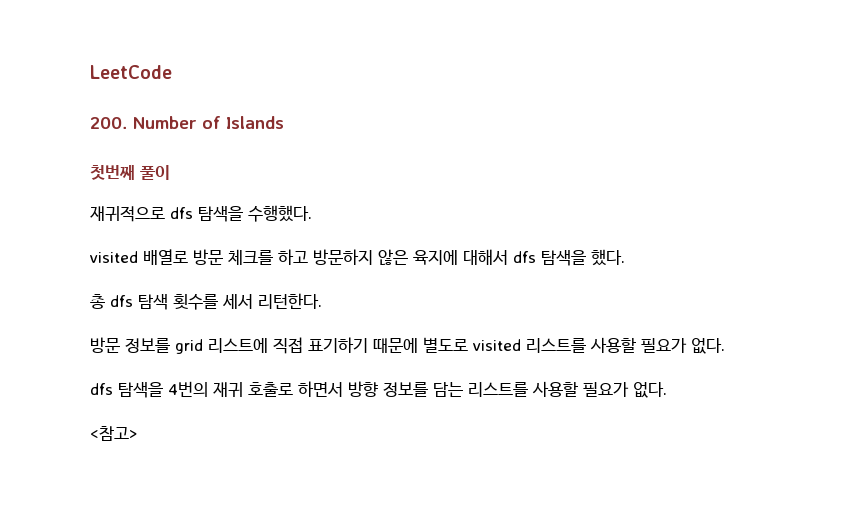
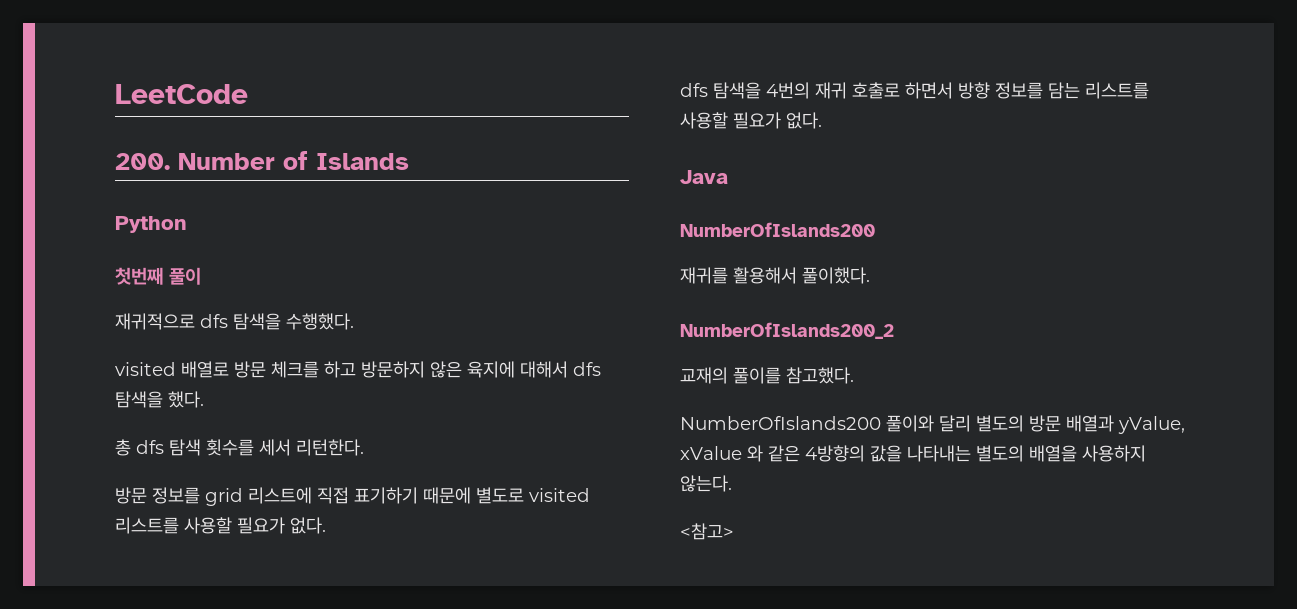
+ Python
+ Java
+ NumberOfIslands200
+ 재귀를 활용해서 풀이했다.
+ NumberOfIslands200_2
+ 교재의 풀이를 참고했다.
+ NumberOfIslands200 풀이와 달리 별도의 방문 배열과 yValue, xValue 와 같은 4방향의 값을 나타내는 별도의 배열을 사용하지 않는다.

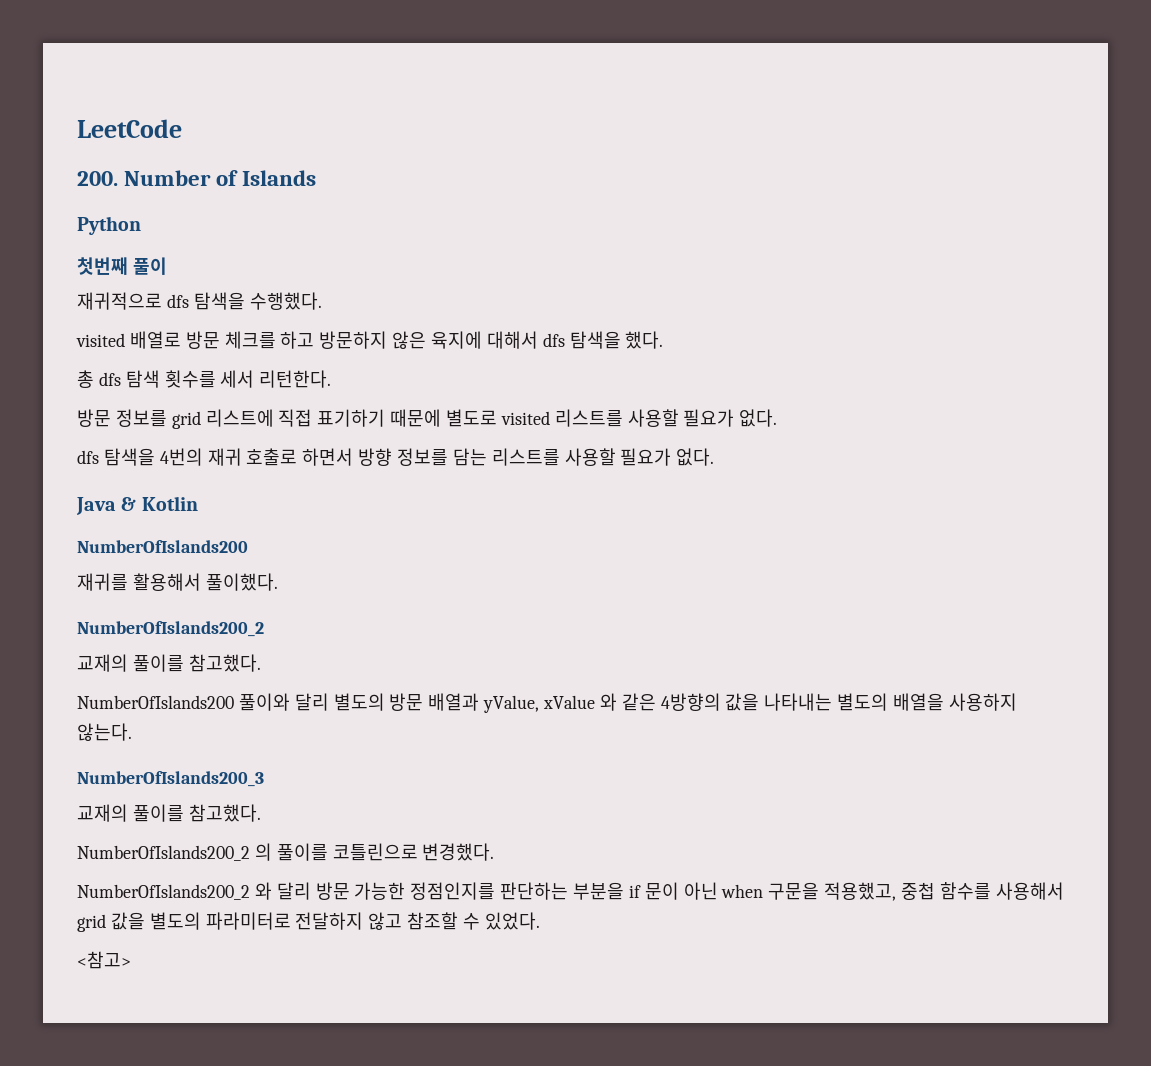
- Java
+ Java & Kotlin
+ NumberOfIslands200_3
+ 교재의 풀이를 참고했다.
+ NumberOfIslands200_2 의 풀이를 코틀린으로 변경했다.
+ NumberOfIslands200_2 와 달리 방문 가능한 정점인지를 판단하는 부분을 if 문이 아닌 when 구문을 적용했고, 중첩 함수를 사용해서 grid 값을 별도의 파라미터로 전달하지 않고 참조할 수 있었다.

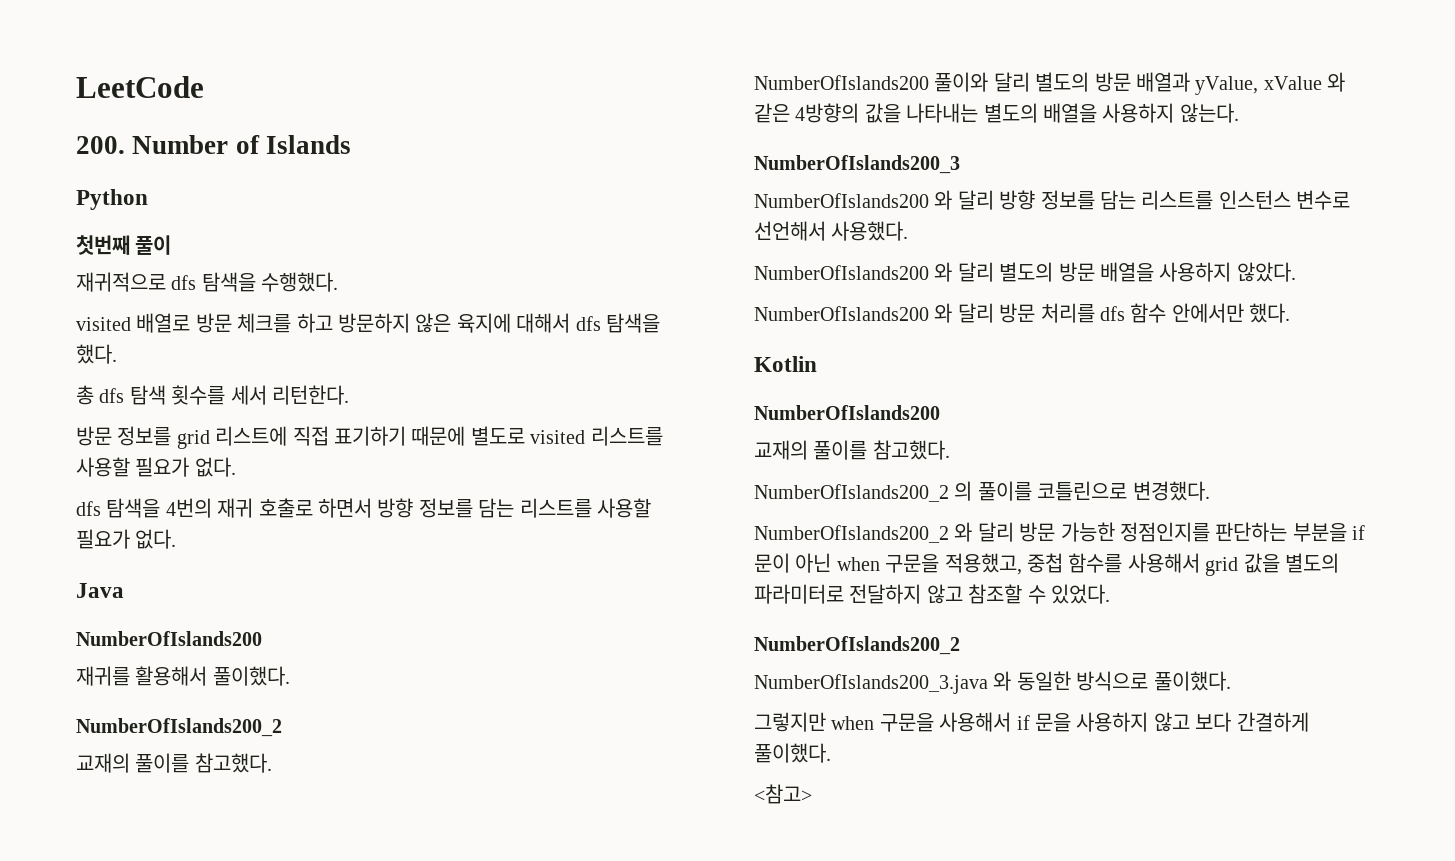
- Java & Kotlin
+ Java
+ NumberOfIslands200 와 달리 방향 정보를 담는 리스트를 인스턴스 변수로 선언해서 사용했다.
+ NumberOfIslands200 와 달리 별도의 방문 배열을 사용하지 않았다.
+ NumberOfIslands200 와 달리 방문 처리를 dfs 함수 안에서만 했다.
+ Kotlin
+ NumberOfIslands200
  NumberOfIslands200_2 와 달리 방문 가능한 정점인지를 판단하는 부분을 if 문이 아닌 when 구문을 적용했고, 중첩 함수를 사용해서 grid 값을 별도의 파라미터로 전달하지 않고 참조할 수 있었다.
+ NumberOfIslands200_2
+ NumberOfIslands200_3.java 와 동일한 방식으로 풀이했다.
+ 그렇지만 when 구문을 사용해서 if 문을 사용하지 않고 보다 간결하게 풀이했다.

